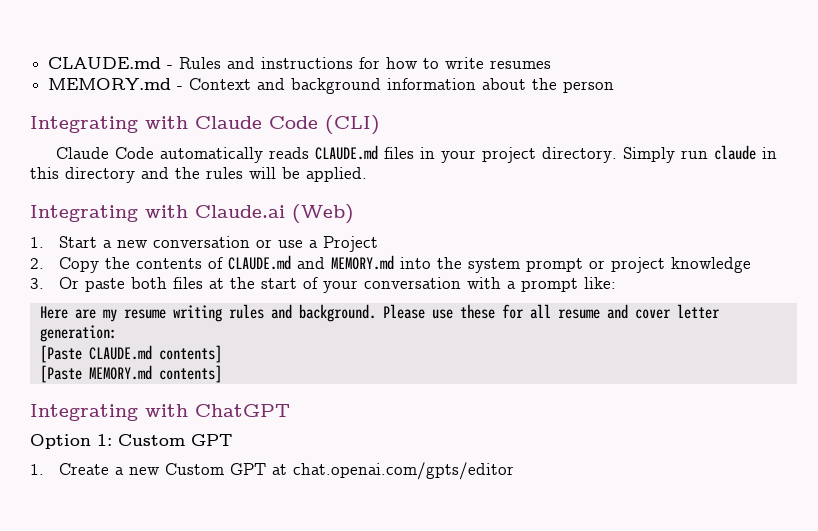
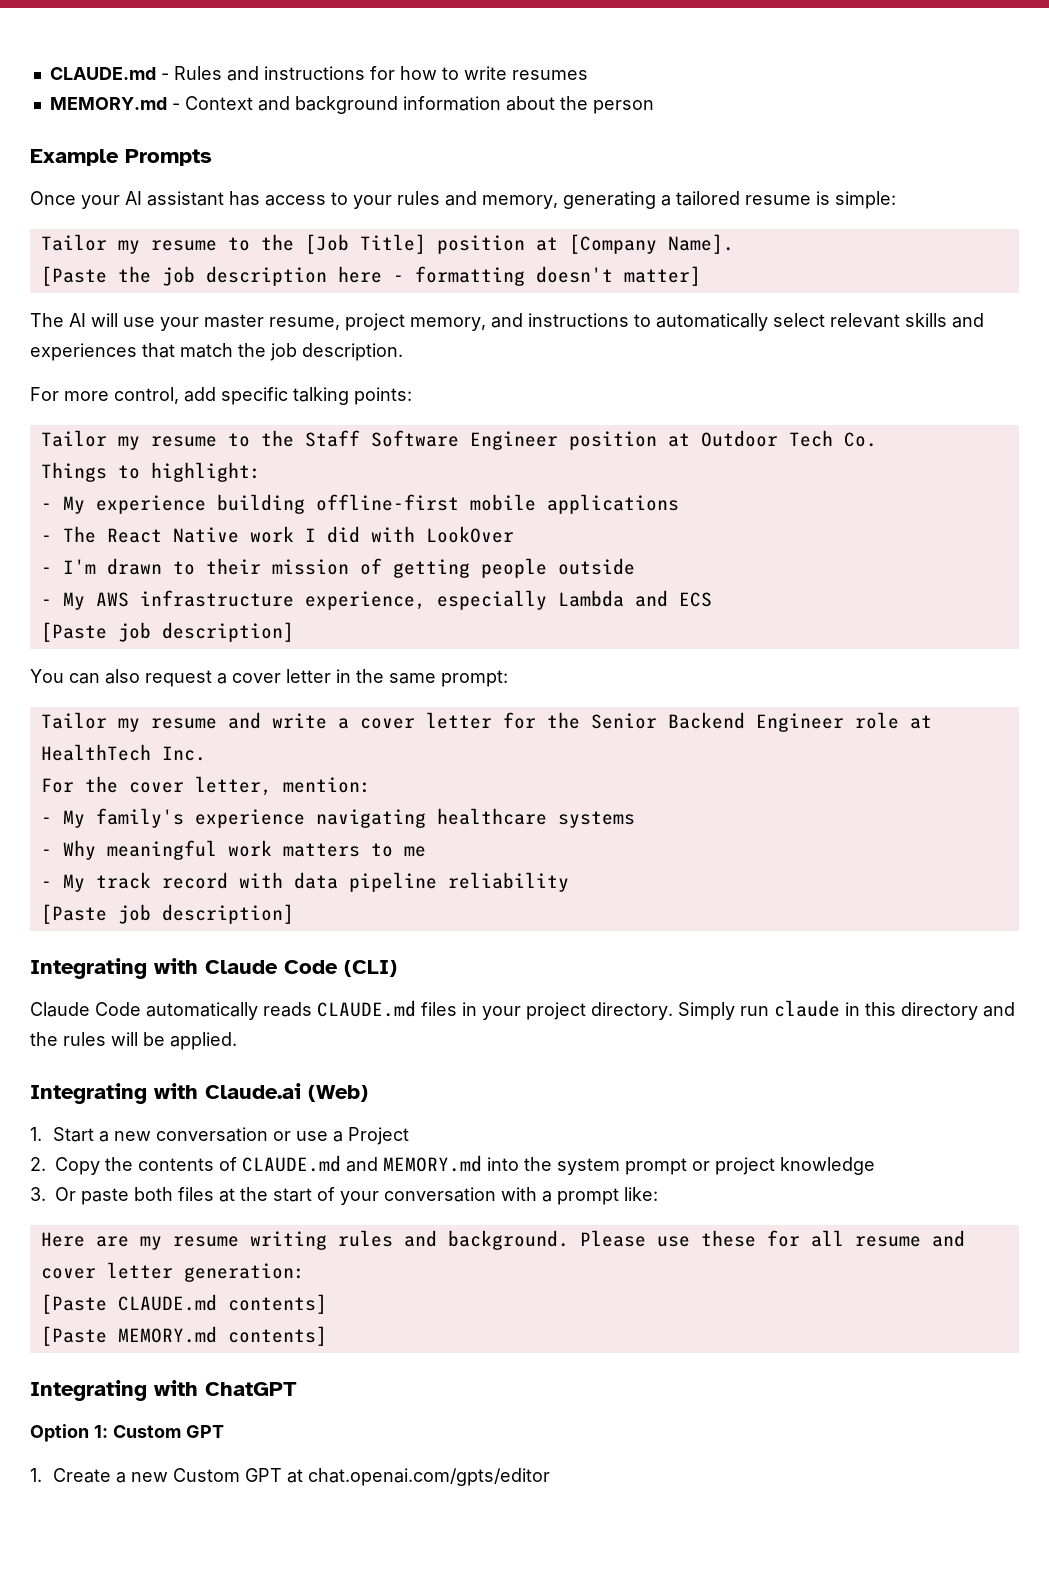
+ Example Prompts
+ Once your AI assistant has access to your rules and memory, generating a tailored resume is simple:
+ Tailor my resume to the [Job Title] position at [Company Name].
+ [Paste the job description here - formatting doesn't matter]
+ The AI will use your master resume, project memory, and instructions to automatically select relevant skills and experiences that match the job description.
+ For more control, add specific talking points:
+ Tailor my resume to the Staff Software Engineer position at Outdoor Tech Co.
+ Things to highlight:
+ - My experience building offline-first mobile applications
+ - The React Native work I did with LookOver
+ - I'm drawn to their mission of getting people outside
+ - My AWS infrastructure experience, especially Lambda and ECS
+ [Paste job description]
+ You can also request a cover letter in the same prompt:
+ Tailor my resume and write a cover letter for the Senior Backend Engineer role at HealthTech Inc.
+ For the cover letter, mention:
+ - My family's experience navigating healthcare systems
+ - Why meaningful work matters to me
+ - My track record with data pipeline reliability
+ [Paste job description]

